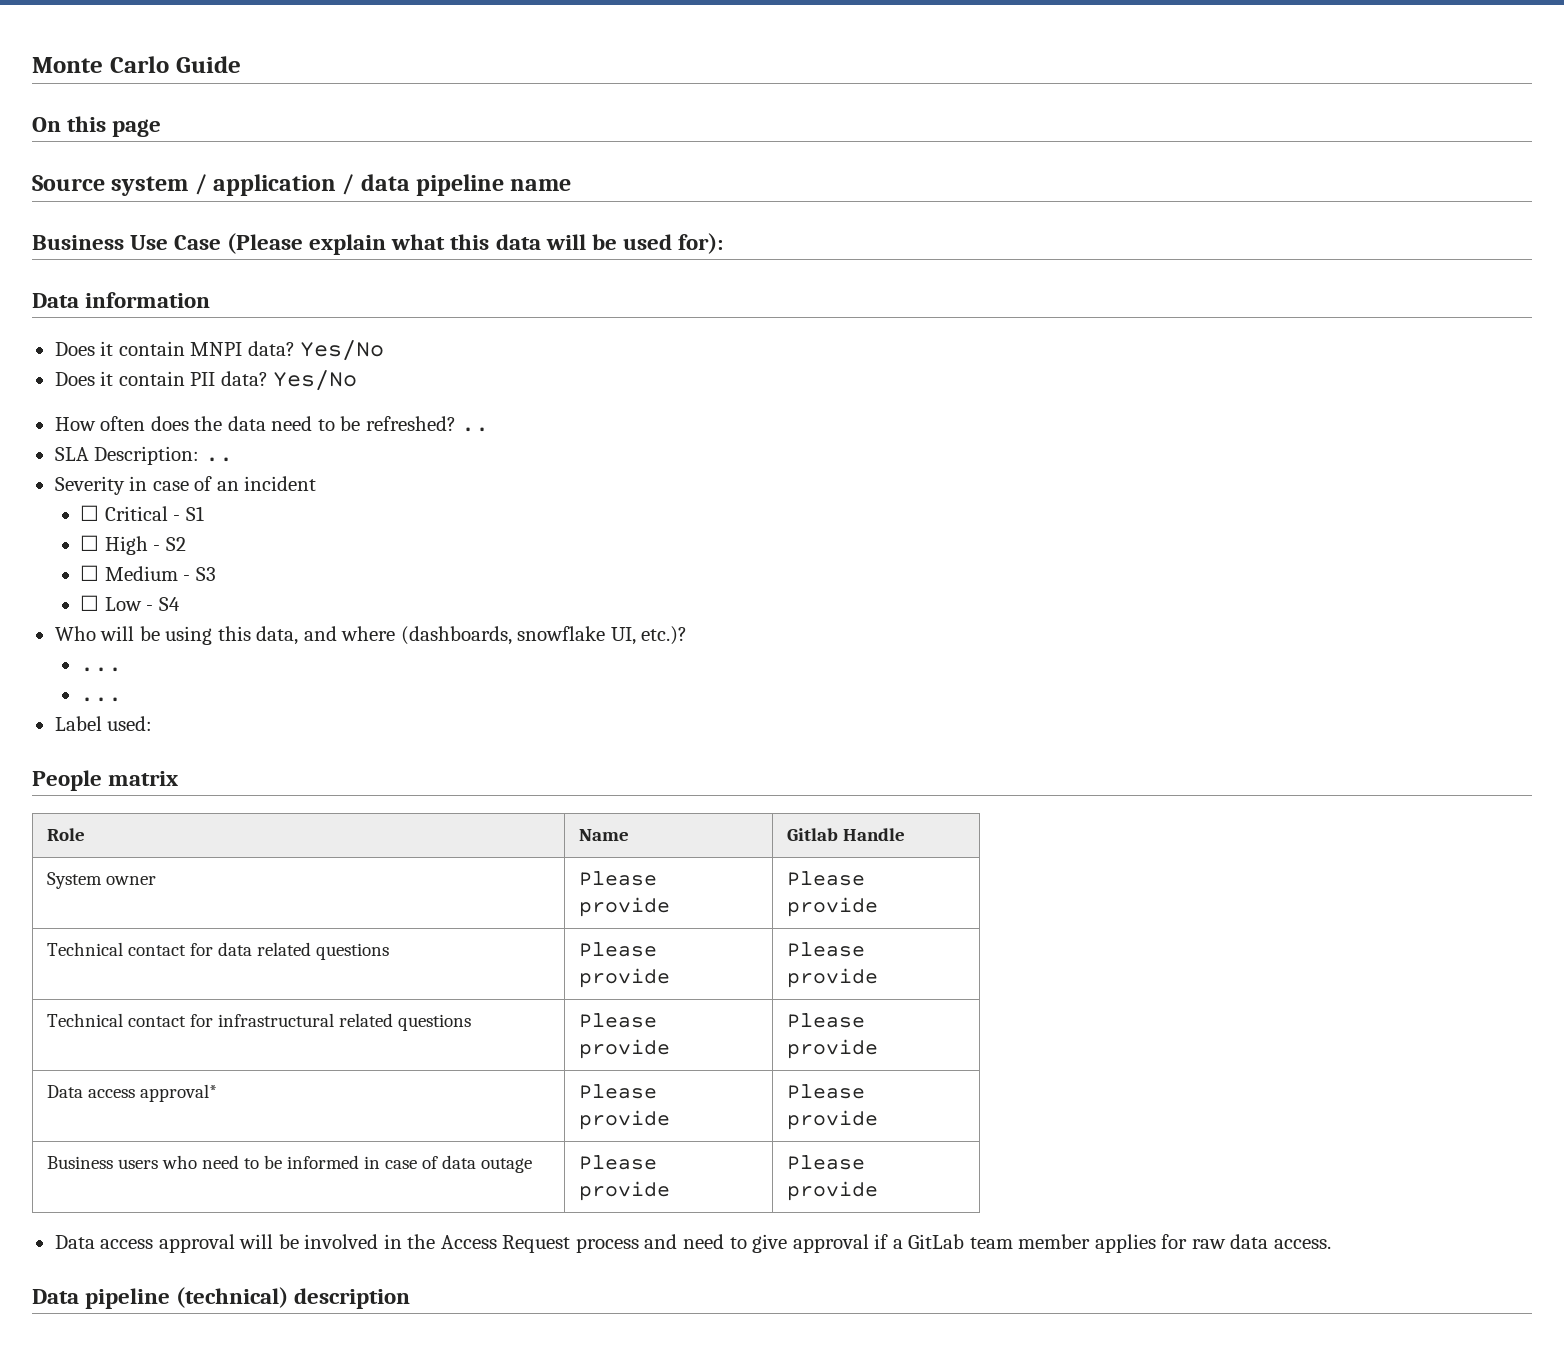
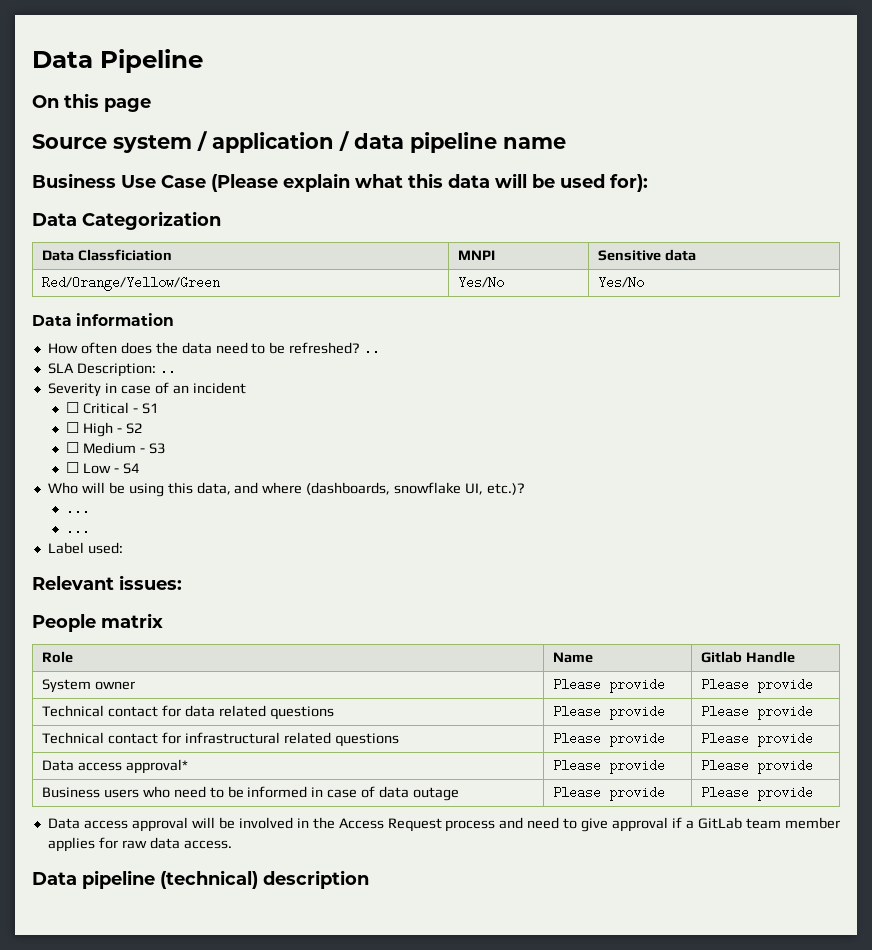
- Monte Carlo Guide
+ Data Pipeline
+ Data Categorization
+ Data Classficiation | MNPI | Sensitive data
+ Red/Orange/Yellow/Green | Yes/No | Yes/No
  Data information
- Does it contain MNPI data? Yes/No
- Does it contain PII data? Yes/No
+ Relevant issues:

